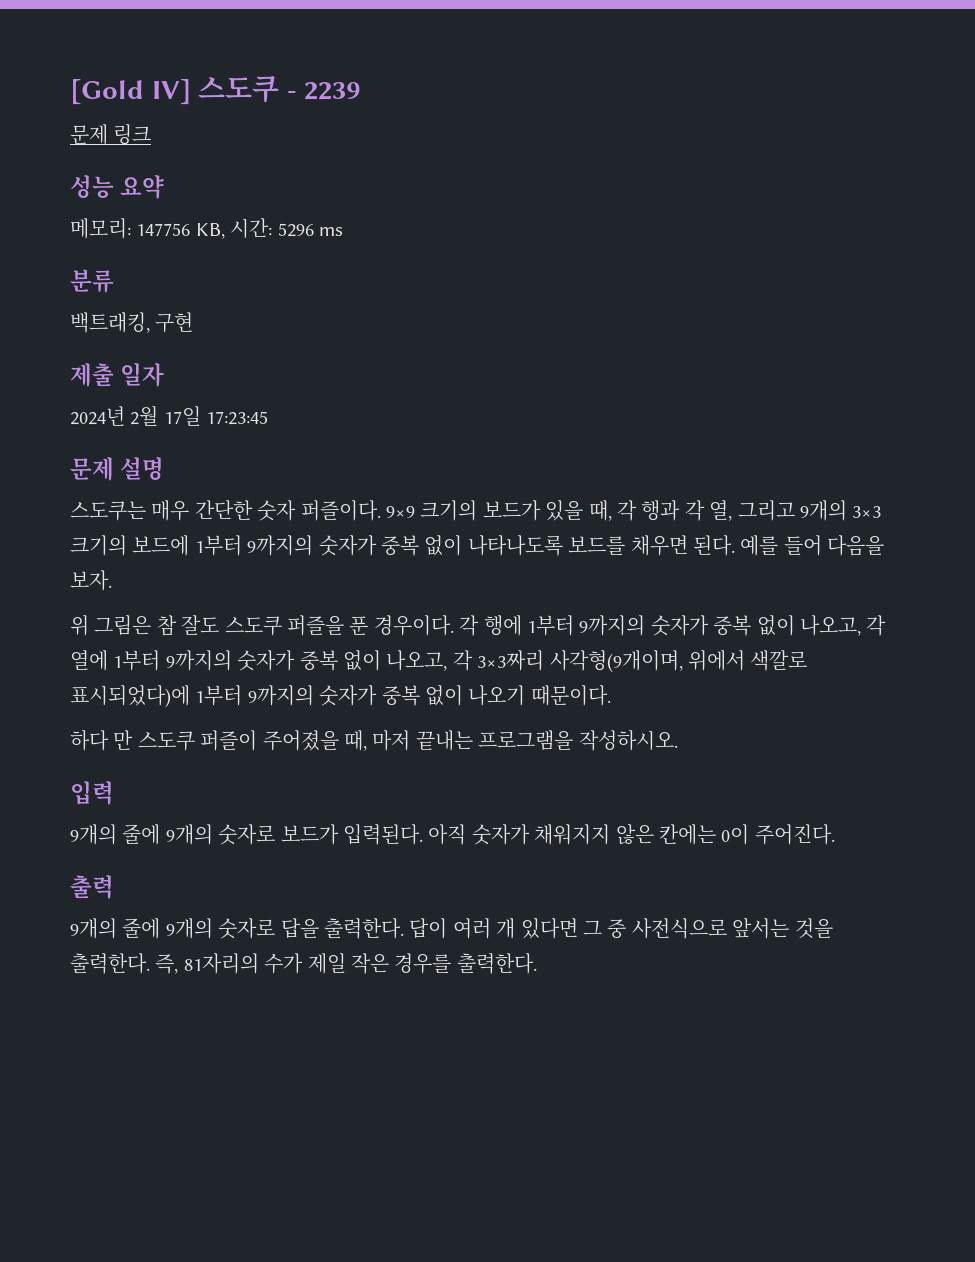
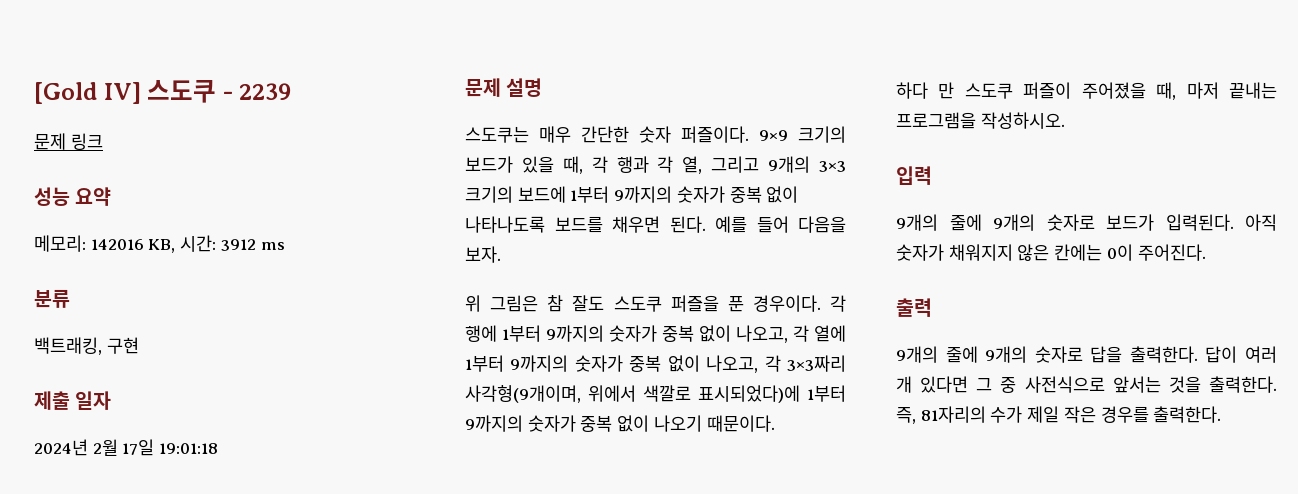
- 메모리: 147756 KB, 시간: 5296 ms
+ 메모리: 142016 KB, 시간: 3912 ms
- 2024년 2월 17일 17:23:45
+ 2024년 2월 17일 19:01:18

